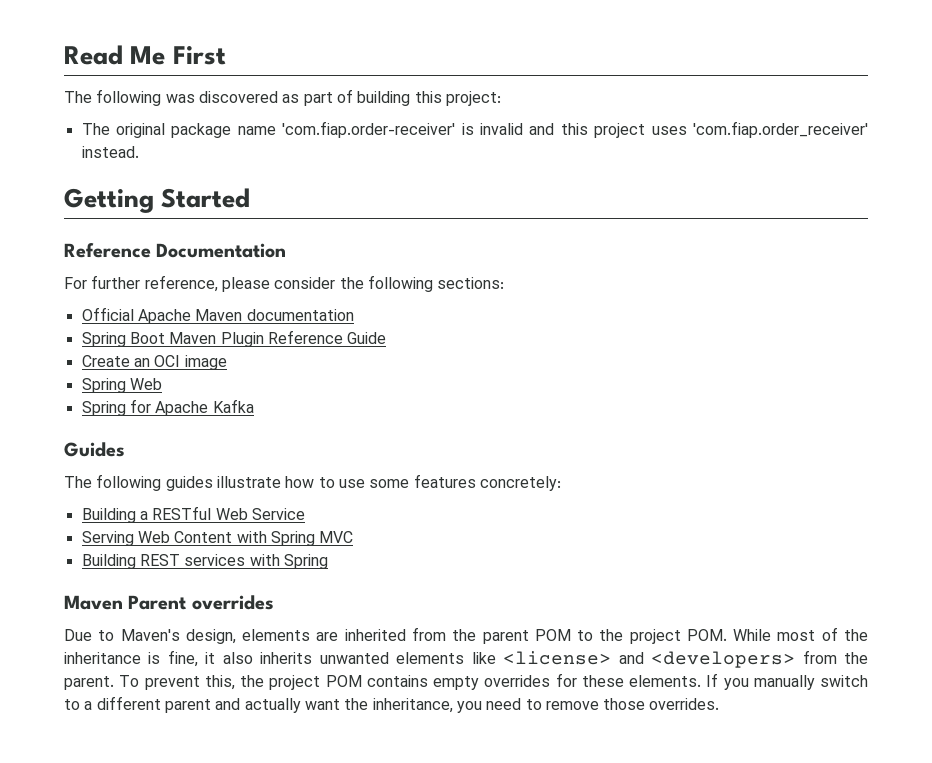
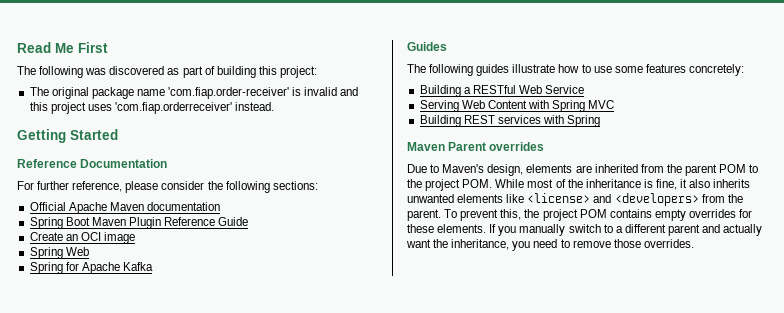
- The original package name 'com.fiap.order-receiver' is invalid and this project uses 'com.fiap.order_receiver' instead.
+ The original package name 'com.fiap.order-receiver' is invalid and this project uses 'com.fiap.orderreceiver' instead.

